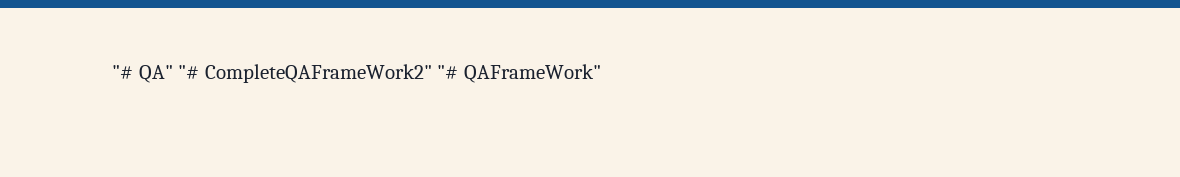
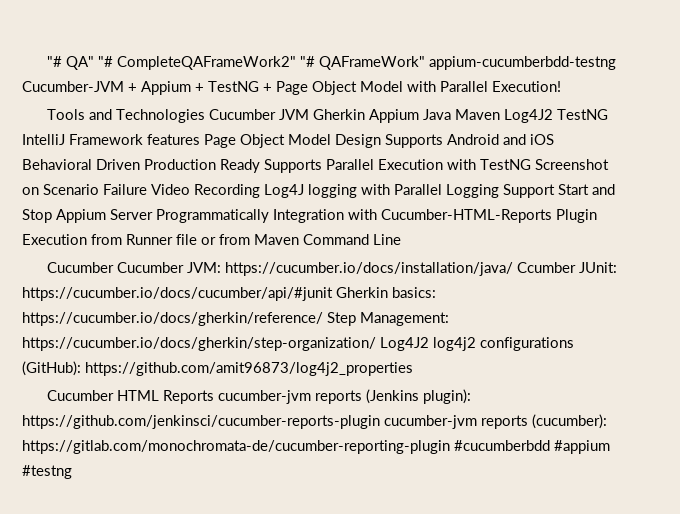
- "# QA" "# CompleteQAFrameWork2" "# QAFrameWork"
+ "# QA" "# CompleteQAFrameWork2" "# QAFrameWork" appium-cucumberbdd-testng Cucumber-JVM + Appium + TestNG + Page Object Model with Parallel Execution!
+ Tools and Technologies Cucumber JVM Gherkin Appium Java Maven Log4J2 TestNG IntelliJ Framework features Page Object Model Design Supports Android and iOS Behavioral Driven Production Ready Supports Parallel Execution with TestNG Screenshot on Scenario Failure Video Recording Log4J logging with Parallel Logging Support Start and Stop Appium Server Programmatically Integration with Cucumber-HTML-Reports Plugin Execution from Runner file or from Maven Command Line
+ Cucumber Cucumber JVM: https://cucumber.io/docs/installation/java/ Ccumber JUnit: https://cucumber.io/docs/cucumber/api/#junit Gherkin basics: https://cucumber.io/docs/gherkin/reference/ Step Management: https://cucumber.io/docs/gherkin/step-organization/ Log4J2 log4j2 configurations (GitHub): https://github.com/amit96873/log4j2_properties
+ Cucumber HTML Reports cucumber-jvm reports (Jenkins plugin): https://github.com/jenkinsci/cucumber-reports-plugin cucumber-jvm reports (cucumber): https://gitlab.com/monochromata-de/cucumber-reporting-plugin #cucumberbdd #appium #testng

